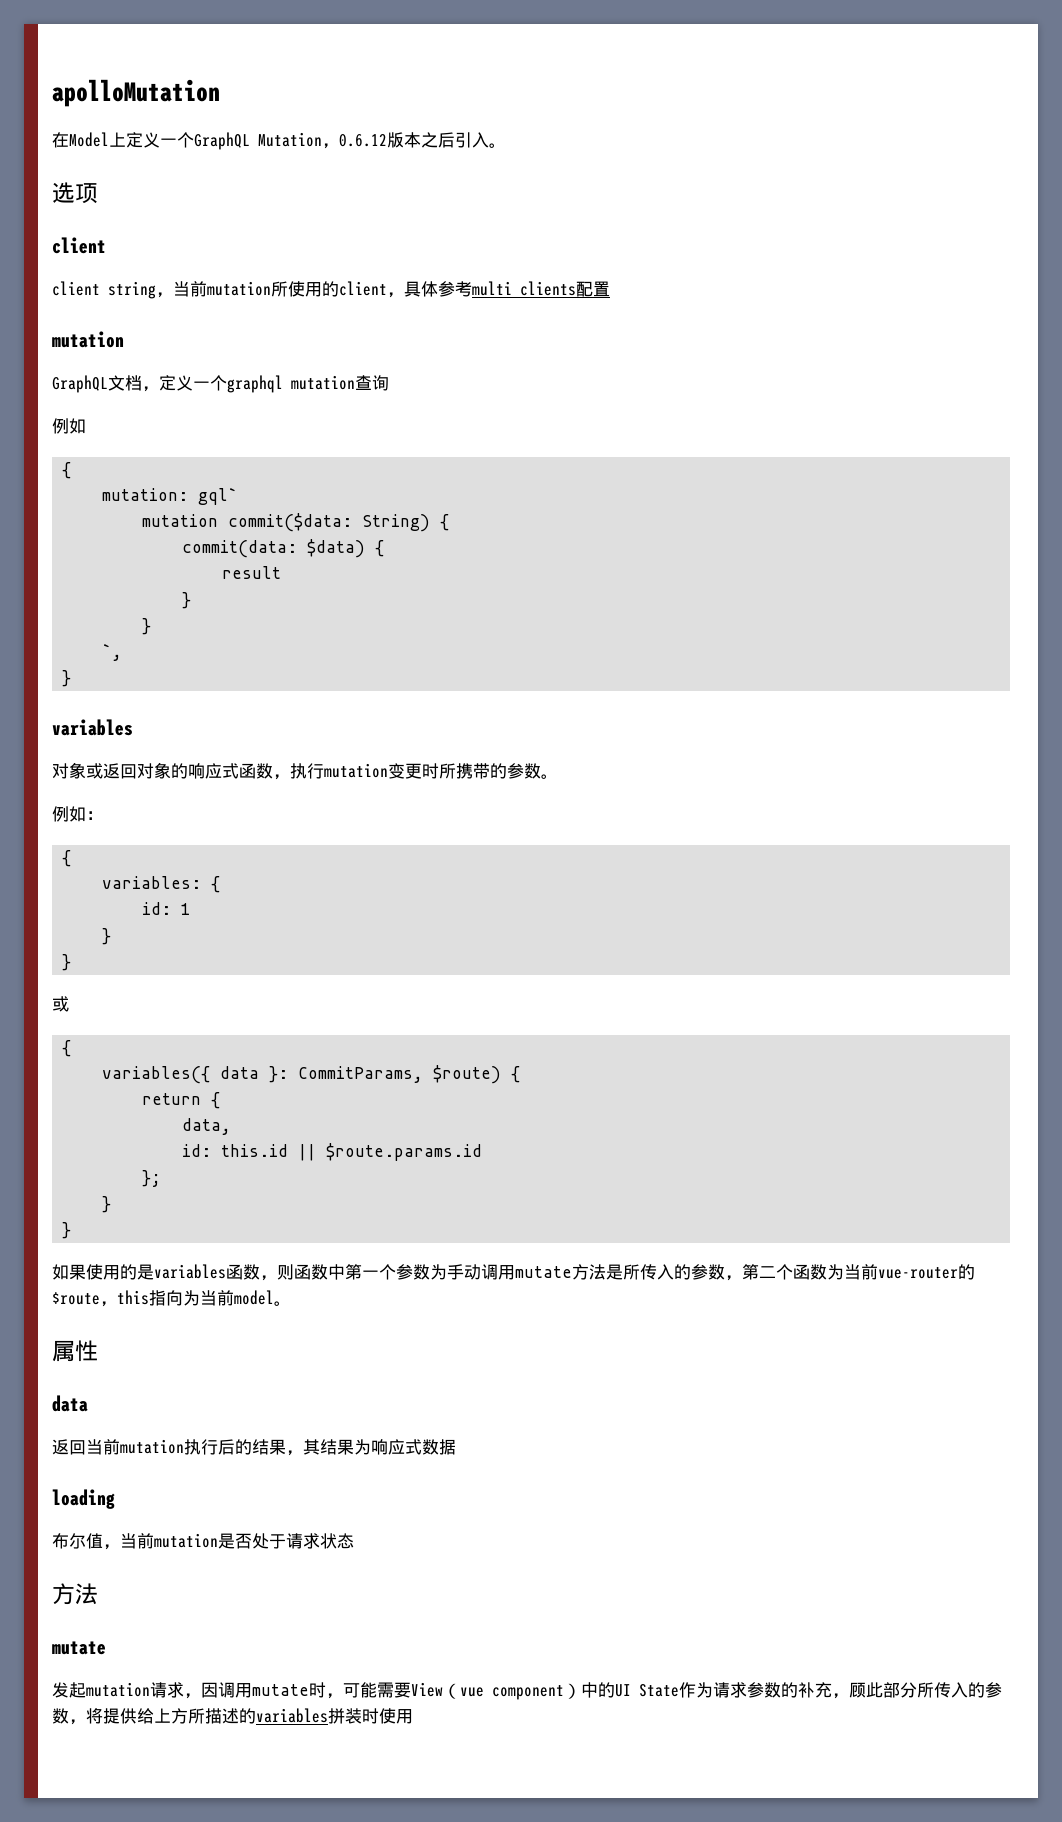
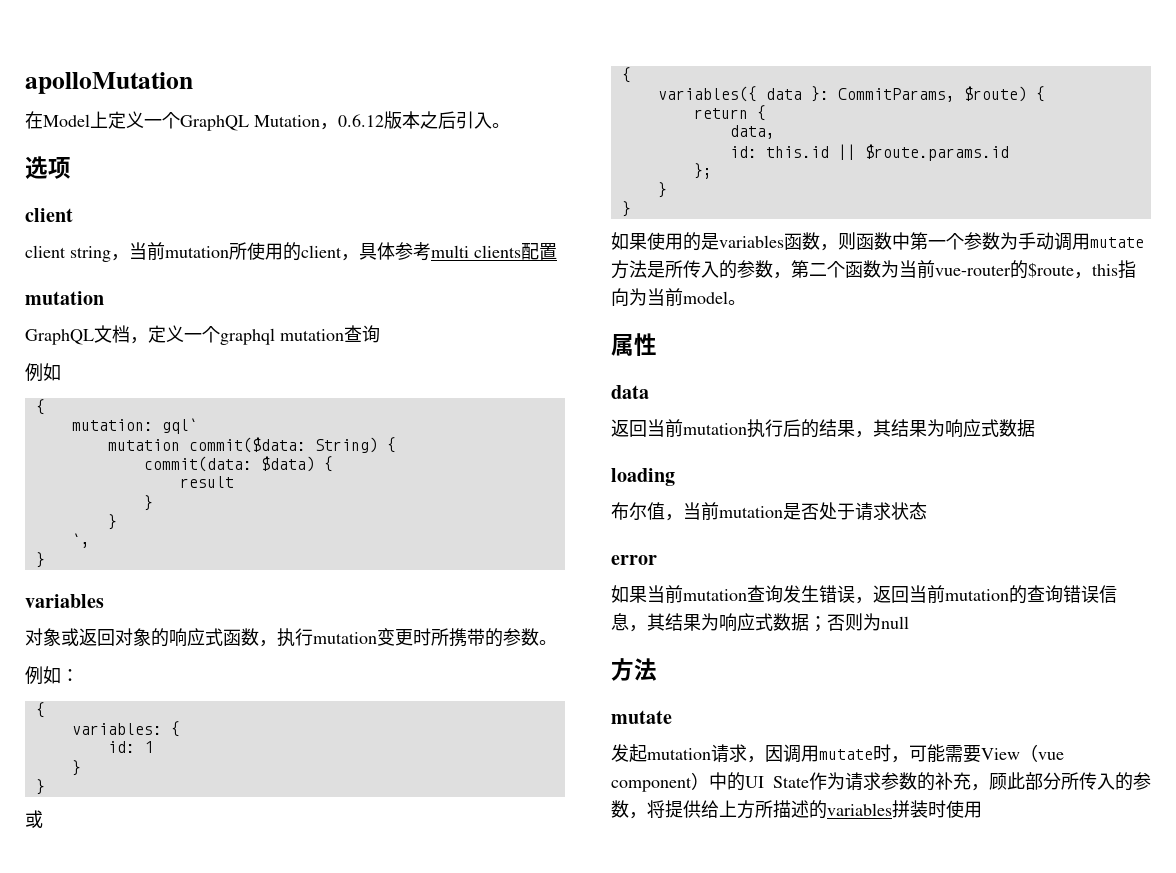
+ error
+ 如果当前mutation查询发生错误，返回当前mutation的查询错误信息，其结果为响应式数据；否则为null

